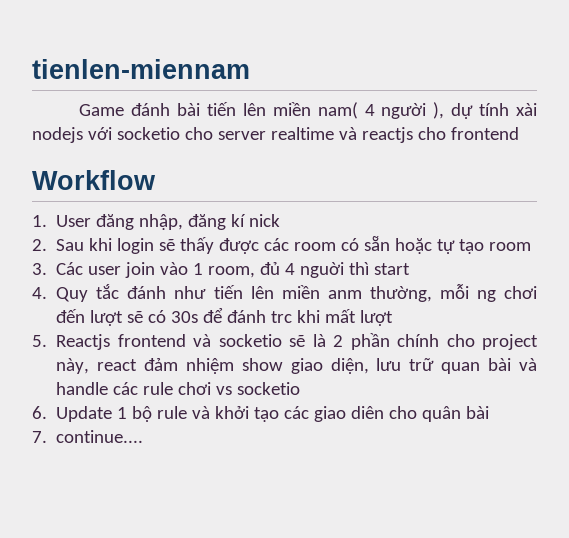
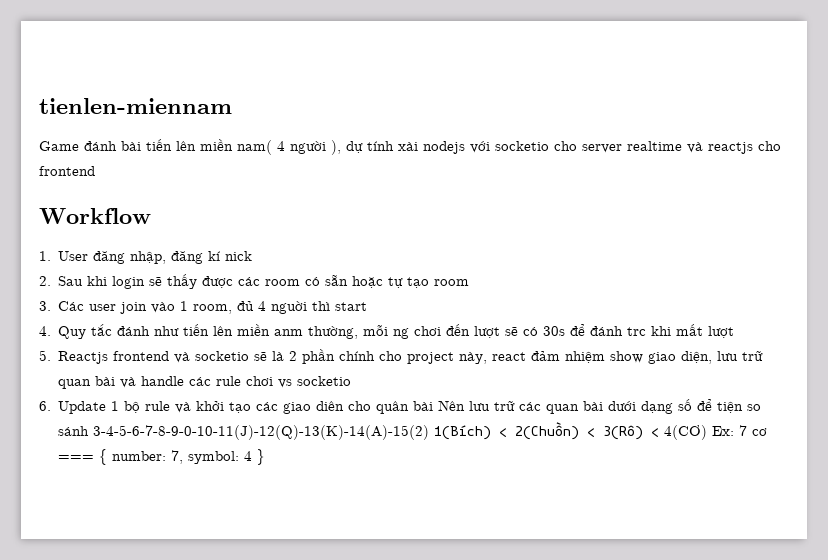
- 6. Update 1 bộ rule và khởi tạo các giao diên cho quân bài
- 7. continue....
+ 6. Update 1 bộ rule và khởi tạo các giao diên cho quân bài Nên lưu trữ các quan bài dưới dạng số để tiện so sánh 3-4-5-6-7-8-9-0-10-11(J)-12(Q)-13(K)-14(A)-15(2) 1(Bích) < 2(Chuồn) < 3(Rô) < 4(CƠ) Ex: 7 cơ === { number: 7, symbol: 4 }

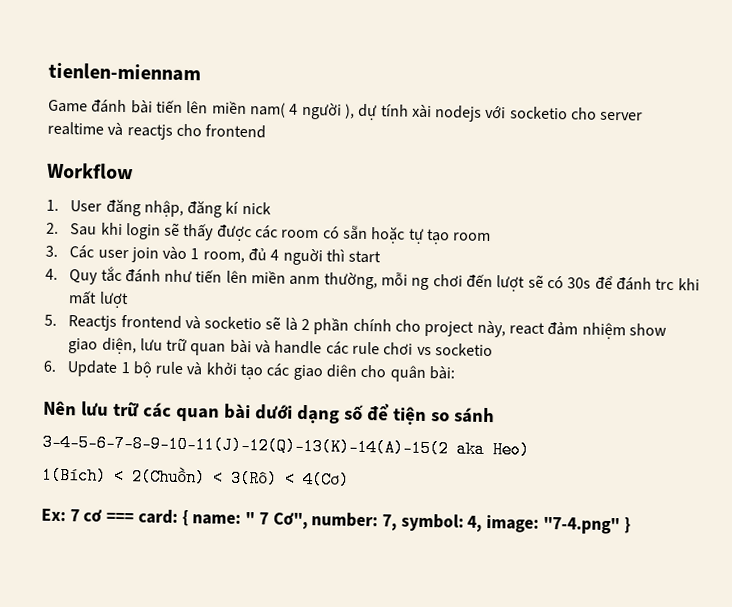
- 6. Update 1 bộ rule và khởi tạo các giao diên cho quân bài Nên lưu trữ các quan bài dưới dạng số để tiện so sánh 3-4-5-6-7-8-9-0-10-11(J)-12(Q)-13(K)-14(A)-15(2) 1(Bích) < 2(Chuồn) < 3(Rô) < 4(CƠ) Ex: 7 cơ === { number: 7, symbol: 4 }
+ 6. Update 1 bộ rule và khởi tạo các giao diên cho quân bài:
+ Nên lưu trữ các quan bài dưới dạng số để tiện so sánh
+ 3-4-5-6-7-8-9-10-11(J)-12(Q)-13(K)-14(A)-15(2 aka Heo)
+ 1(Bích) < 2(Chuồn) < 3(Rô) < 4(Cơ)
+ Ex: 7 cơ === card: { name: " 7 Cơ", number: 7, symbol: 4, image: "7-4.png" }

